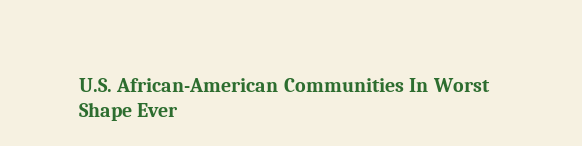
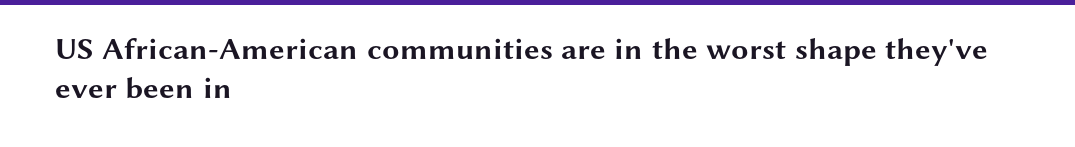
- U.S. African-American Communities In Worst Shape Ever
+ US African-American communities are in the worst shape they've ever been in

